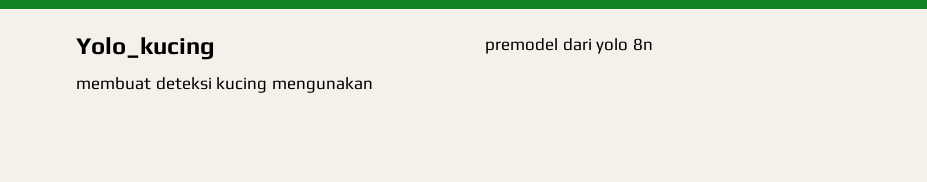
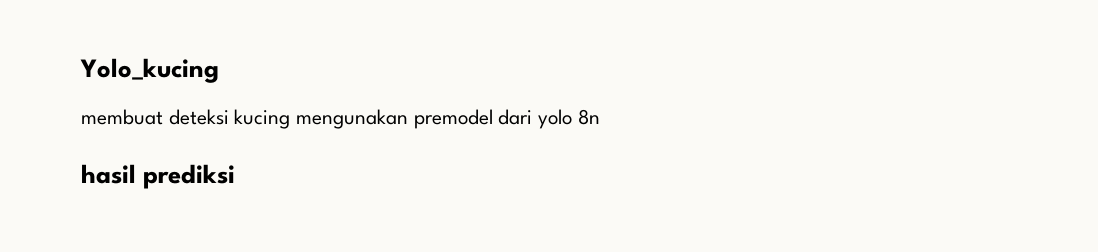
+ hasil prediksi

